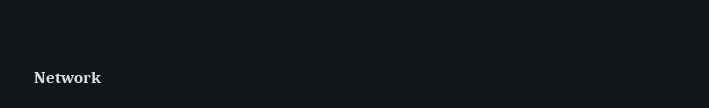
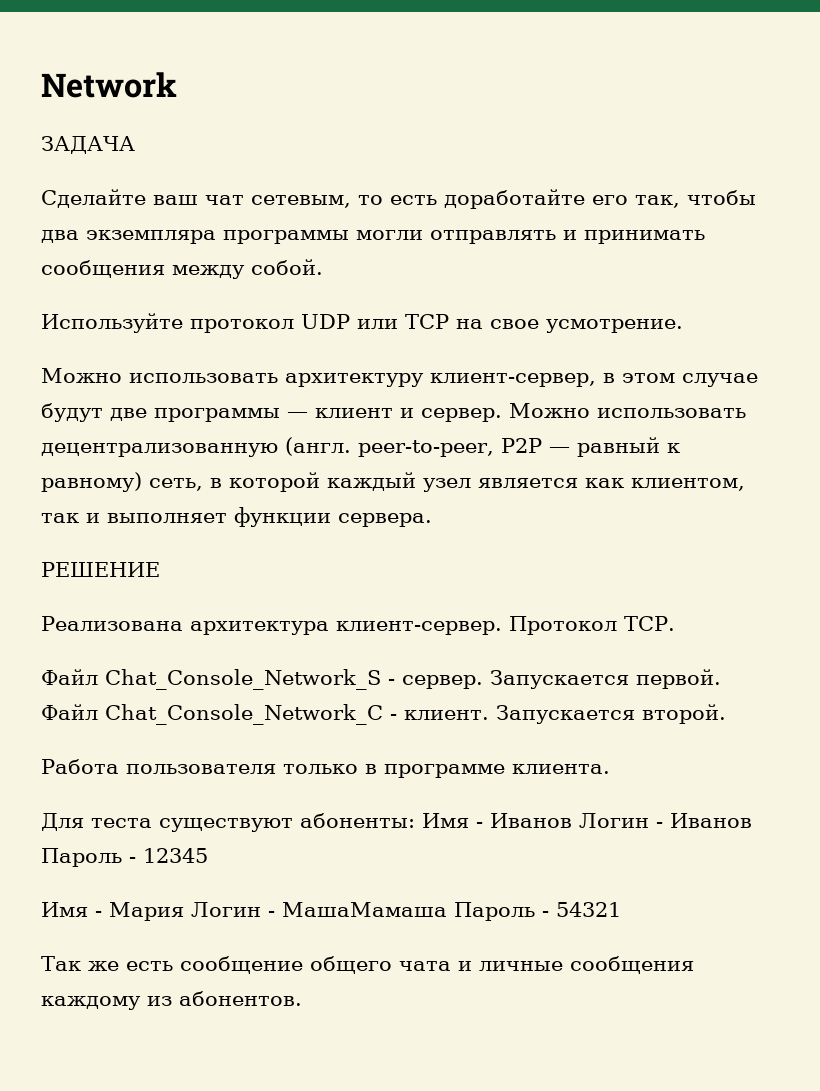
+ ЗАДАЧА
+ Сделайте ваш чат сетевым, то есть доработайте его так, чтобы два экземпляра программы могли отправлять и принимать сообщения между собой.
+ Используйте протокол UDP или TCP на свое усмотрение.
+ Можно использовать архитектуру клиент-сервер, в этом случае будут две программы — клиент и сервер. Можно использовать децентрализованную (англ. peer-to-peer, P2P — равный к равному) сеть, в которой каждый узел является как клиентом, так и выполняет функции сервера.
+ РЕШЕНИЕ
+ Реализована архитектура клиент-сервер. Протокол TCP.
+ Файл Chat_Console_Network_S - сервер. Запускается первой. Файл Chat_Console_Network_C - клиент. Запускается второй.
+ Работа пользователя только в программе клиента.
+ Для теста существуют абоненты: Имя - Иванов Логин - Иванов Пароль - 12345
+ Имя - Мария Логин - МашаМамаша Пароль - 54321
+ Так же есть сообщение общего чата и личные сообщения каждому из абонентов.

